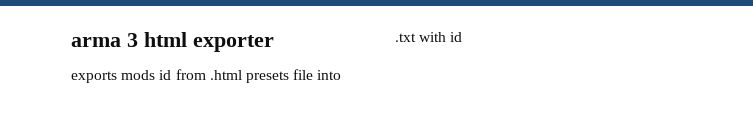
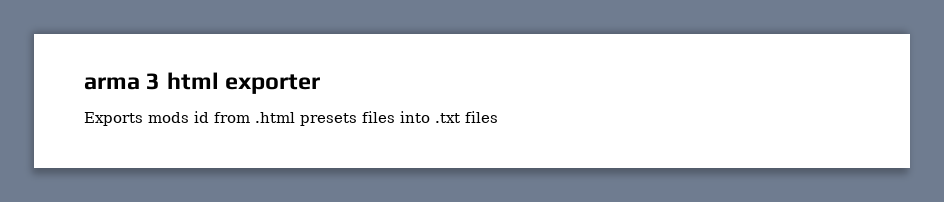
- exports mods id from .html presets file into .txt with id
+ Exports mods id from .html presets files into .txt files

